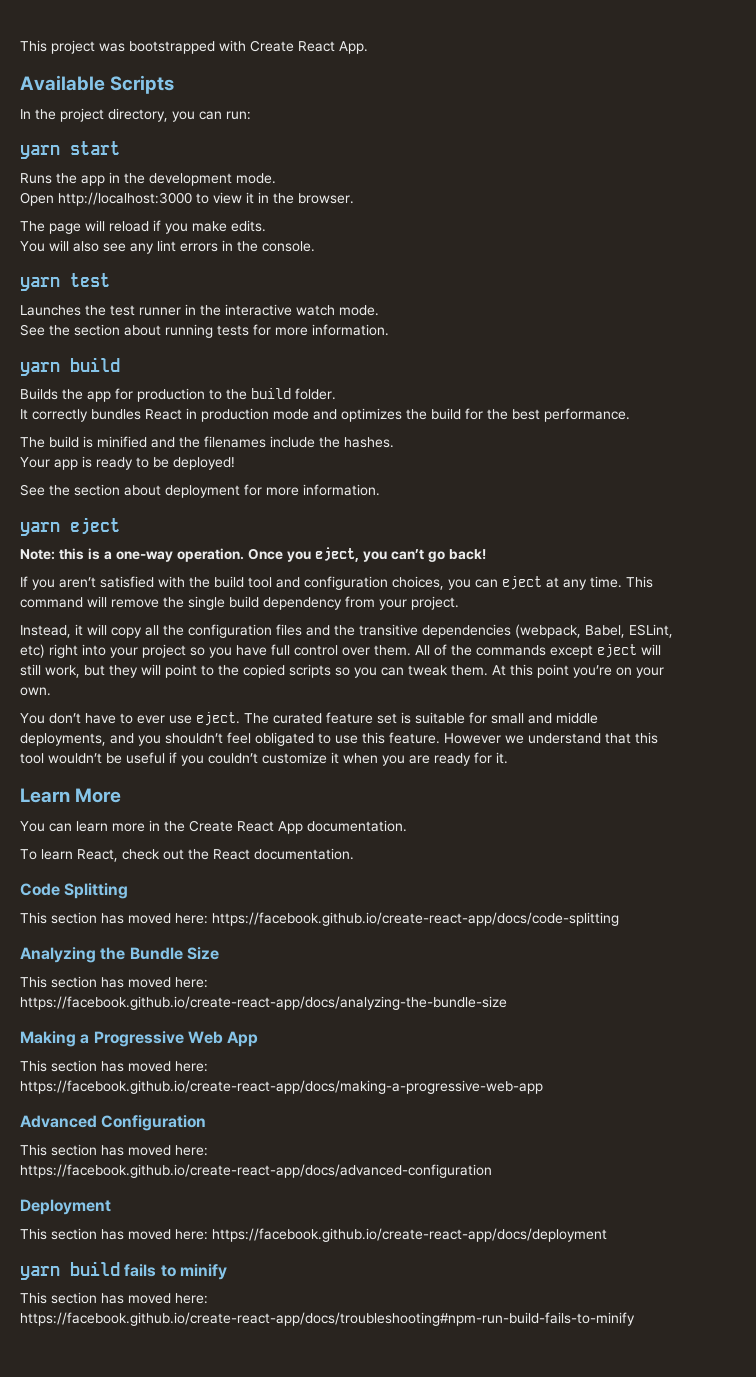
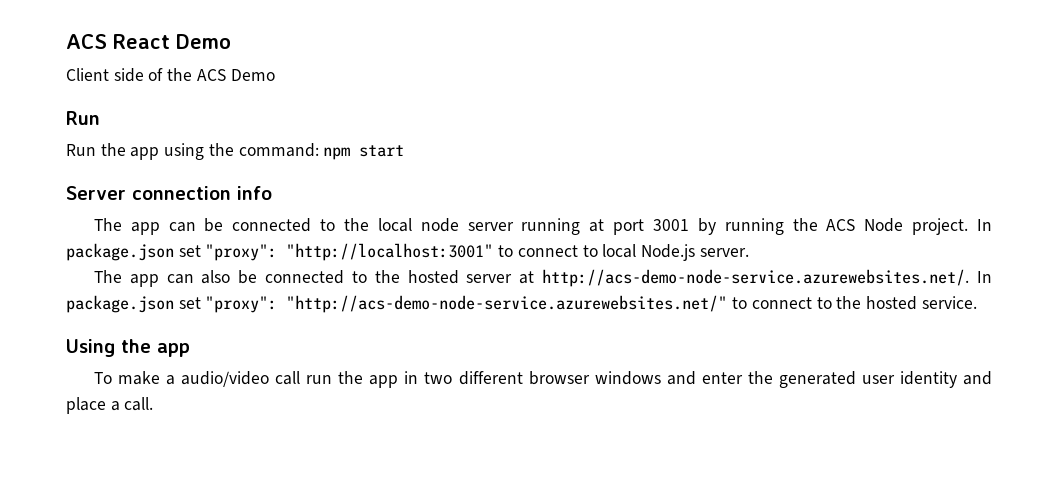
- This project was bootstrapped with Create React App.
- Available Scripts
- In the project directory, you can run:
- yarn start
- Runs the app in the development mode.
- Open http://localhost:3000 to view it in the browser.
- The page will reload if you make edits.
- You will also see any lint errors in the console.
- yarn test
- Launches the test runner in the interactive watch mode.
- See the section about running tests for more information.
- yarn build
- Builds the app for production to the build folder.
- It correctly bundles React in production mode and optimizes the build for the best performance.
- The build is minified and the filenames include the hashes.
- Your app is ready to be deployed!
- See the section about deployment for more information.
- yarn eject
- Note: this is a one-way operation. Once you eject, you can’t go back!
- If you aren’t satisfied with the build tool and configuration choices, you can eject at any time. This command will remove the single build dependency from your project.
- Instead, it will copy all the configuration files and the transitive dependencies (webpack, Babel, ESLint, etc) right into your project so you have full control over them. All of the commands except eject will still work, but they will point to the copied scripts so you can tweak them. At this point you’re on your own.
- You don’t have to ever use eject. The curated feature set is suitable for small and middle deployments, and you shouldn’t feel obligated to use this feature. However we understand that this tool wouldn’t be useful if you couldn’t customize it when you are ready for it.
- Learn More
- You can learn more in the Create React App documentation.
- To learn React, check out the React documentation.
- Code Splitting
- This section has moved here: https://facebook.github.io/create-react-app/docs/code-splitting
- Analyzing the Bundle Size
- This section has moved here: https://facebook.github.io/create-react-app/docs/analyzing-the-bundle-size
- Making a Progressive Web App
- This section has moved here: https://facebook.github.io/create-react-app/docs/making-a-progressive-web-app
- Advanced Configuration
- This section has moved here: https://facebook.github.io/create-react-app/docs/advanced-configuration
- Deployment
- This section has moved here: https://facebook.github.io/create-react-app/docs/deployment
- yarn build fails to minify
- This section has moved here: https://facebook.github.io/create-react-app/docs/troubleshooting#npm-run-build-fails-to-minify
+ ACS React Demo
+ Client side of the ACS Demo
+ Run
+ Run the app using the command: npm start
+ Server connection info
+ The app can be connected to the local node server running at port 3001 by running the ACS Node project. In package.json set "proxy": "http://localhost:3001" to connect to local Node.js server.
+ The app can also be connected to the hosted server at http://acs-demo-node-service.azurewebsites.net/. In package.json set "proxy": "http://acs-demo-node-service.azurewebsites.net/" to connect to the hosted service.
+ Using the app
+ To make a audio/video call run the app in two different browser windows and enter the generated user identity and place a call.

